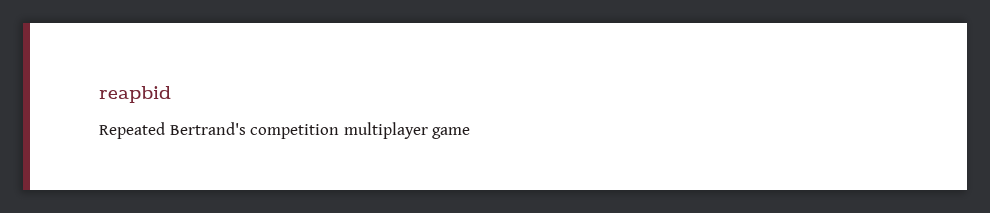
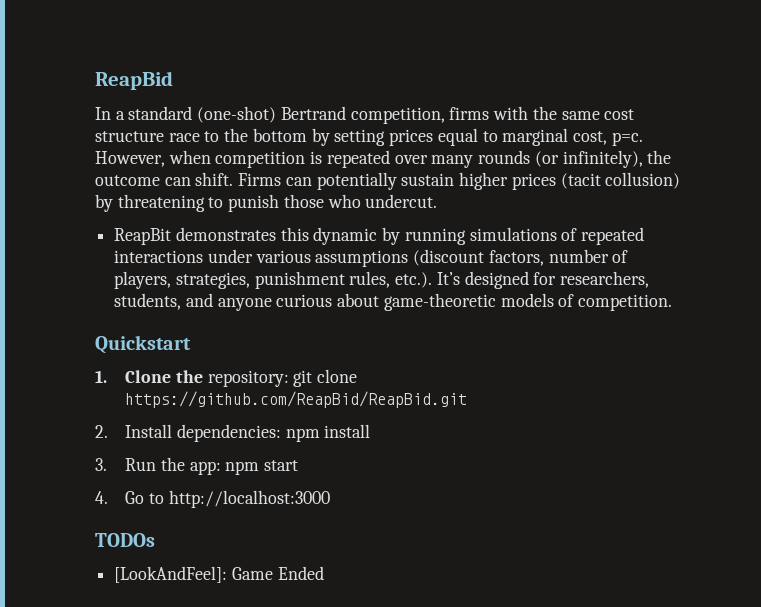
- reapbid
- Repeated Bertrand's competition multiplayer game
+ ReapBid
+ In a standard (one-shot) Bertrand competition, firms with the same cost structure race to the bottom by setting prices equal to marginal cost, p=c. However, when competition is repeated over many rounds (or infinitely), the outcome can shift. Firms can potentially sustain higher prices (tacit collusion) by threatening to punish those who undercut.
+ ReapBit demonstrates this dynamic by running simulations of repeated interactions under various assumptions (discount factors, number of players, strategies, punishment rules, etc.). It’s designed for researchers, students, and anyone curious about game-theoretic models of competition.
+ Quickstart
+ 1. Clone the repository: git clone https://github.com/ReapBid/ReapBid.git
+ 2. Install dependencies: npm install
+ 3. Run the app: npm start
+ 4. Go to http://localhost:3000
+ TODOs
+ [LookAndFeel]: Game Ended

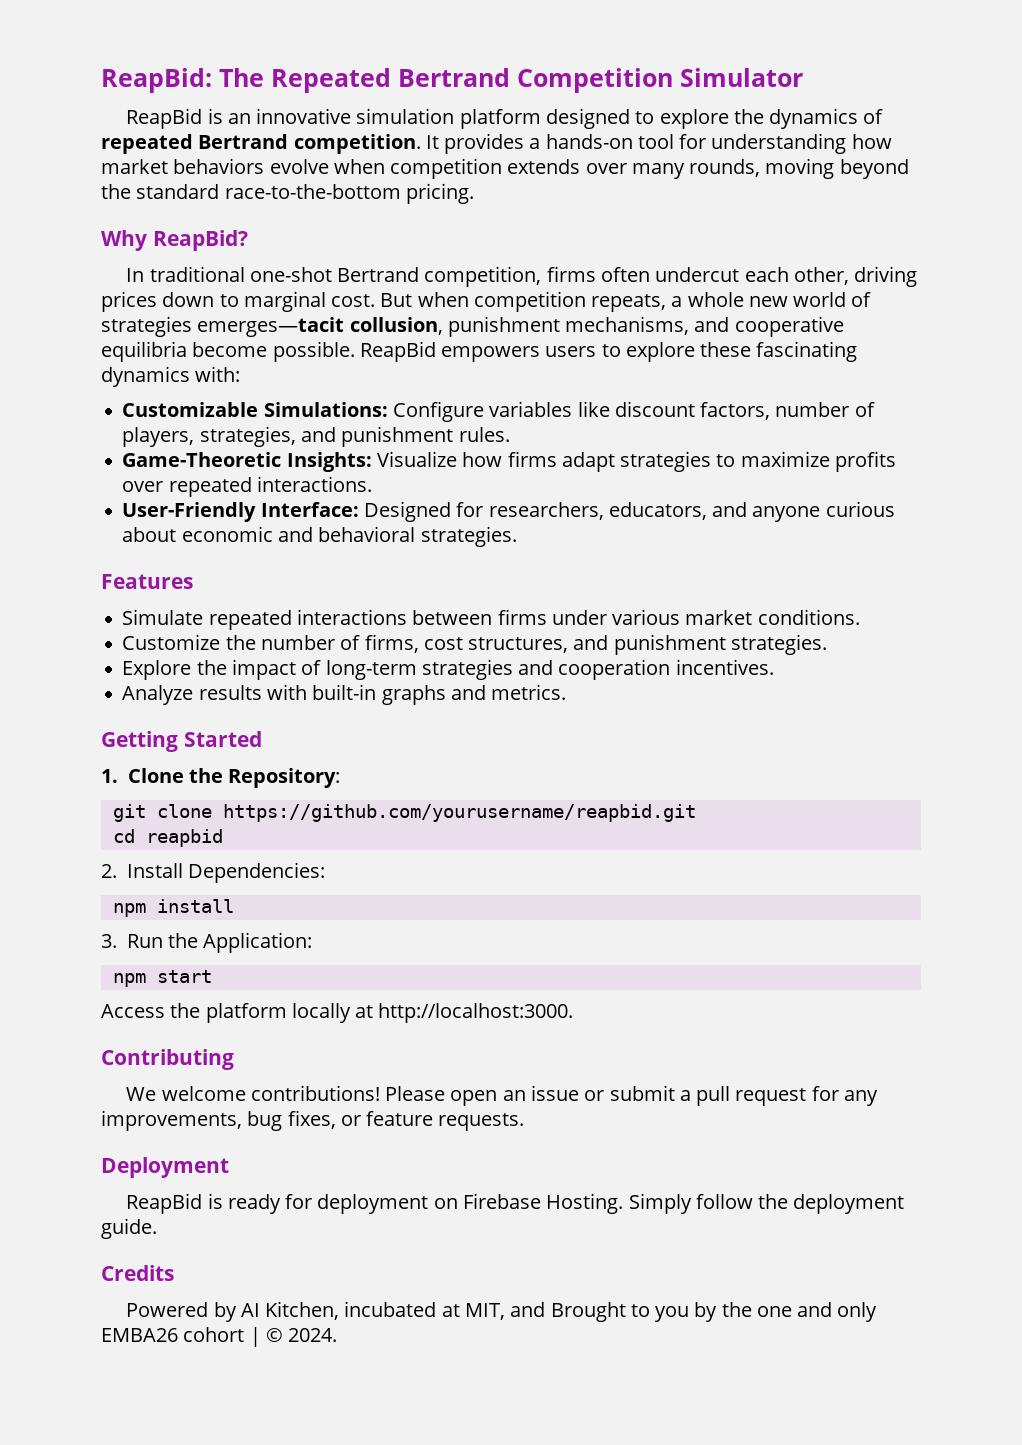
- ReapBid
- In a standard (one-shot) Bertrand competition, firms with the same cost structure race to the bottom by setting prices equal to marginal cost, p=c. However, when competition is repeated over many rounds (or infinitely), the outcome can shift. Firms can potentially sustain higher prices (tacit collusion) by threatening to punish those who undercut.
- ReapBit demonstrates this dynamic by running simulations of repeated interactions under various assumptions (discount factors, number of players, strategies, punishment rules, etc.). It’s designed for researchers, students, and anyone curious about game-theoretic models of competition.
- Quickstart
+ ReapBid: The Repeated Bertrand Competition Simulator
+ ReapBid is an innovative simulation platform designed to explore the dynamics of repeated Bertrand competition. It provides a hands-on tool for understanding how market behaviors evolve when competition extends over many rounds, moving beyond the standard race-to-the-bottom pricing.
+ Why ReapBid?
+ In traditional one-shot Bertrand competition, firms often undercut each other, driving prices down to marginal cost. But when competition repeats, a whole new world of strategies emerges—tacit collusion, punishment mechanisms, and cooperative equilibria become possible. ReapBid empowers users to explore these fascinating dynamics with:
+ Customizable Simulations: Configure variables like discount factors, number of players, strategies, and punishment rules.
+ Game-Theoretic Insights: Visualize how firms adapt strategies to maximize profits over repeated interactions.
+ User-Friendly Interface: Designed for researchers, educators, and anyone curious about economic and behavioral strategies.
+ Features
+ Simulate repeated interactions between firms under various market conditions.
+ Customize the number of firms, cost structures, and punishment strategies.
+ Explore the impact of long-term strategies and cooperation incentives.
+ Analyze results with built-in graphs and metrics.
+ Getting Started
- 1. Clone the repository: git clone https://github.com/ReapBid/ReapBid.git
+ 1. Clone the Repository:
+ git clone https://github.com/yourusername/reapbid.git
+ cd reapbid
- 2. Install dependencies: npm install
+ 2. Install Dependencies:
+ npm install
- 3. Run the app: npm start
+ 3. Run the Application:
+ npm start
- 4. Go to http://localhost:3000
- TODOs
- [LookAndFeel]: Game Ended
+ Access the platform locally at http://localhost:3000.
+ Contributing
+ We welcome contributions! Please open an issue or submit a pull request for any improvements, bug fixes, or feature requests.
+ Deployment
+ ReapBid is ready for deployment on Firebase Hosting. Simply follow the deployment guide.
+ Credits
+ Powered by AI Kitchen, incubated at MIT, and Brought to you by the one and only EMBA26 cohort | © 2024.

